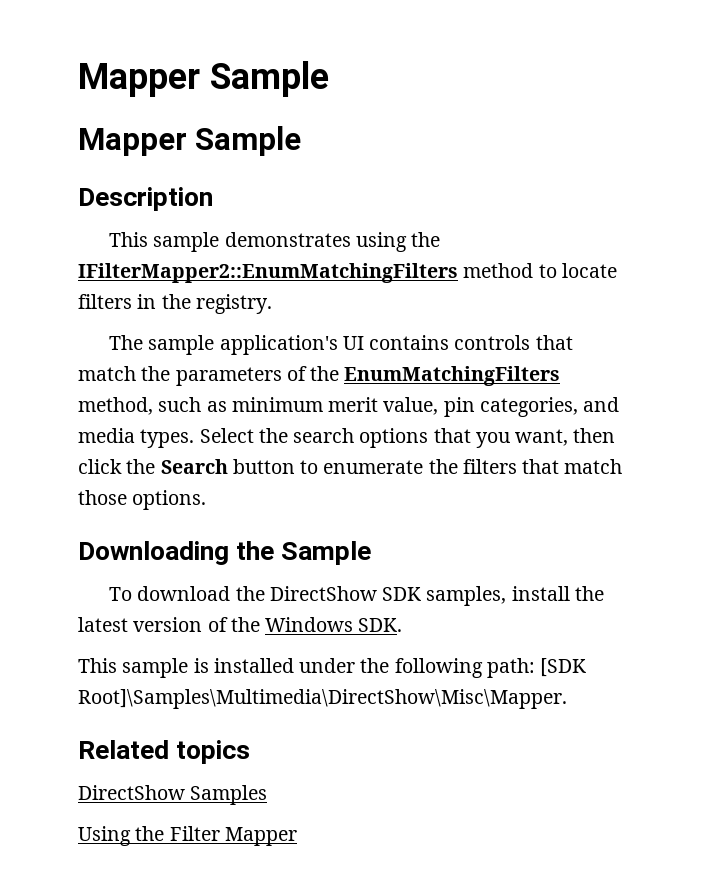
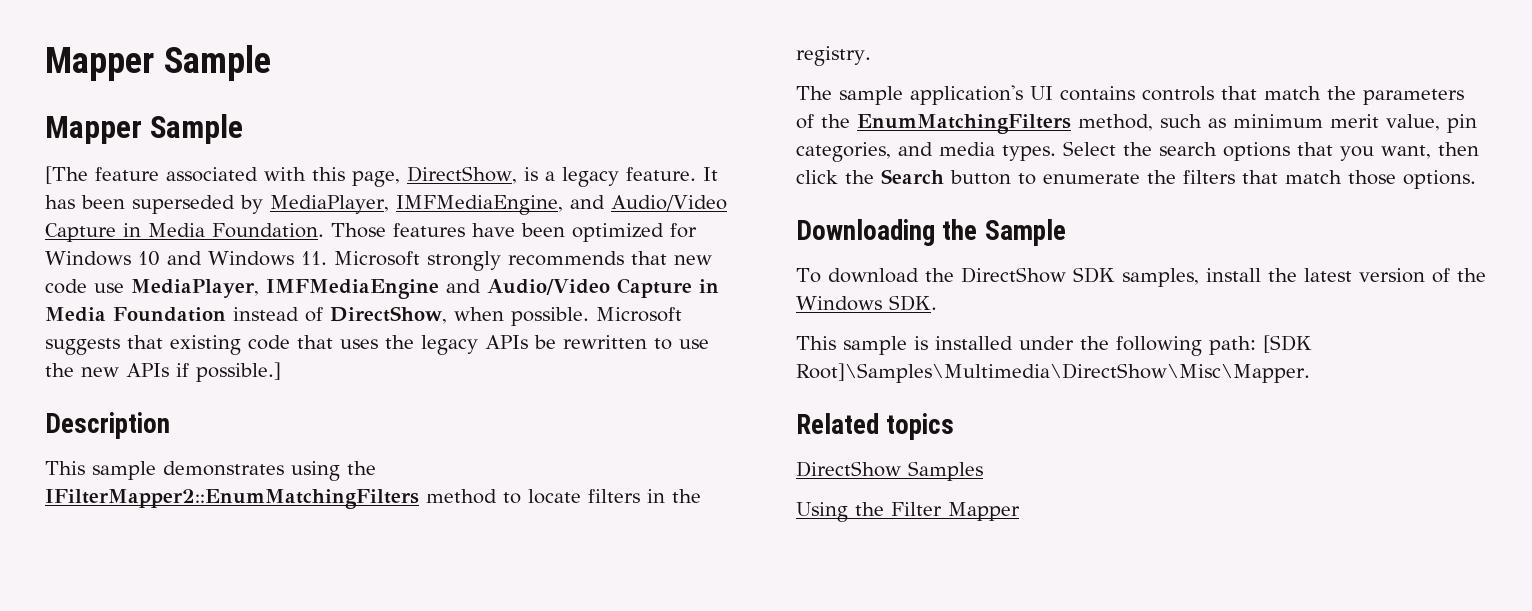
+ [The feature associated with this page, DirectShow, is a legacy feature. It has been superseded by MediaPlayer, IMFMediaEngine, and Audio/Video Capture in Media Foundation. Those features have been optimized for Windows 10 and Windows 11. Microsoft strongly recommends that new code use MediaPlayer, IMFMediaEngine and Audio/Video Capture in Media Foundation instead of DirectShow, when possible. Microsoft suggests that existing code that uses the legacy APIs be rewritten to use the new APIs if possible.]

